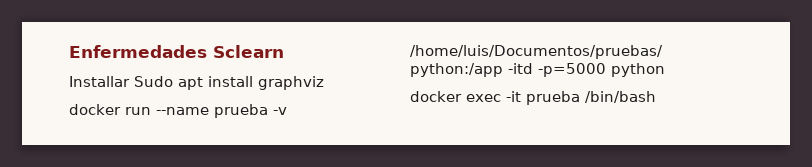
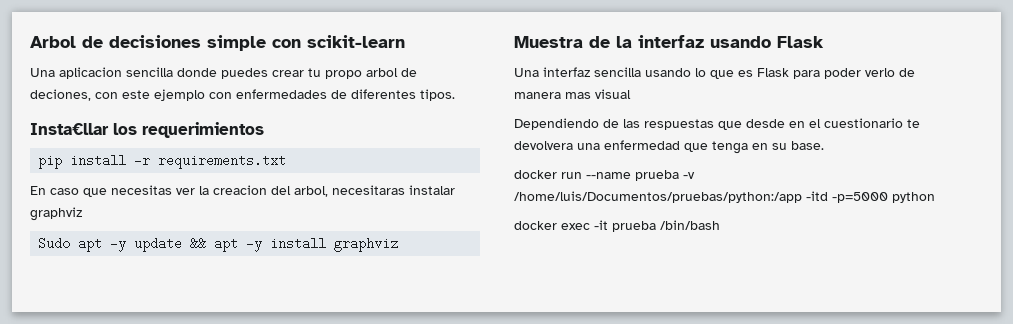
- Enfermedades Sclearn
- Installar Sudo apt install graphviz
+ Arbol de decisiones simple con scikit-learn
+ Una aplicacion sencilla donde puedes crear tu propo arbol de deciones, con este ejemplo con enfermedades de diferentes tipos.
+ Insta€llar los requerimientos
+ pip install -r requirements.txt
+ En caso que necesitas ver la creacion del arbol, necesitaras instalar graphviz
+ Sudo apt -y update && apt -y install graphviz
+ Muestra de la interfaz usando Flask
+ Una interfaz sencilla usando lo que es Flask para poder verlo de manera mas visual
+ Dependiendo de las respuestas que desde en el cuestionario te devolvera una enfermedad que tenga en su base.

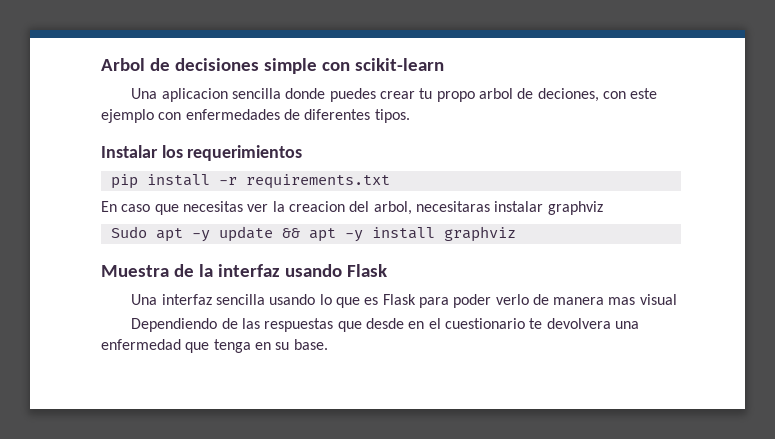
- Insta€llar los requerimientos
+ Instalar los requerimientos
- docker run --name prueba -v /home/luis/Documentos/pruebas/python:/app -itd -p=5000 python
- docker exec -it prueba /bin/bash

